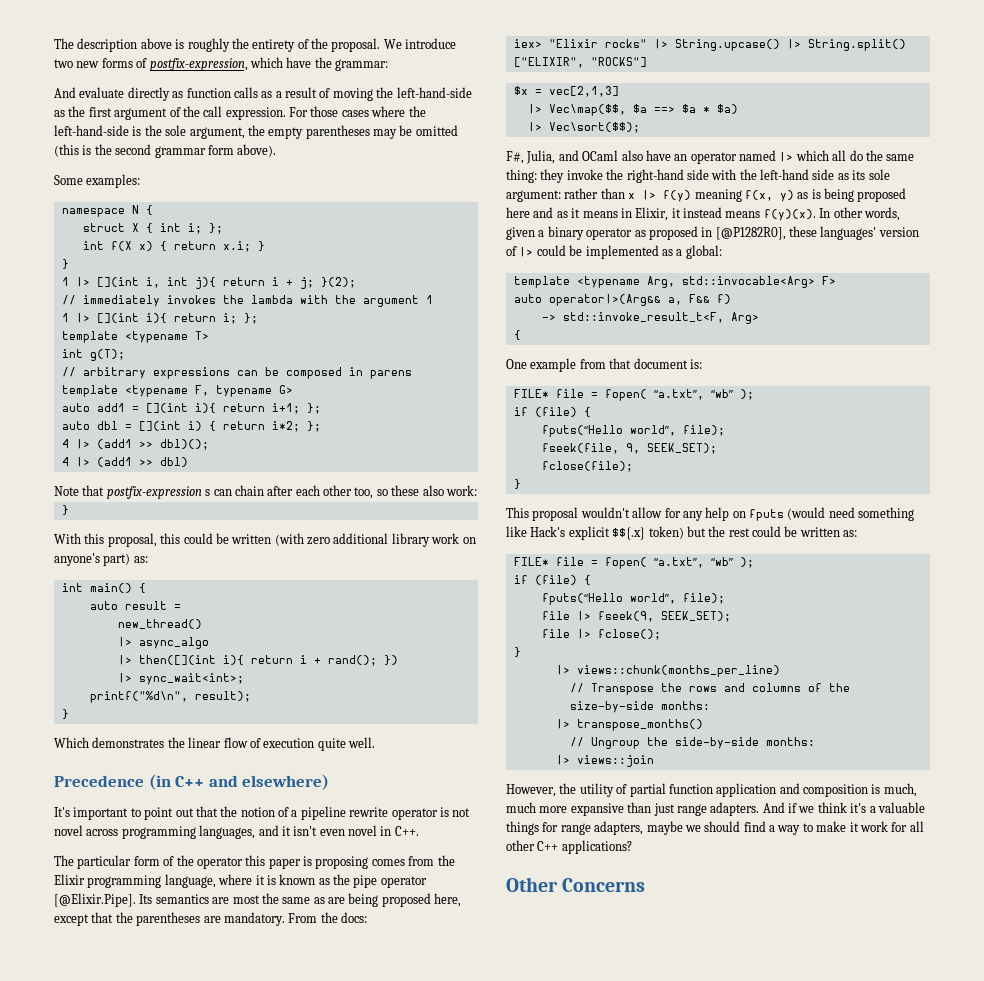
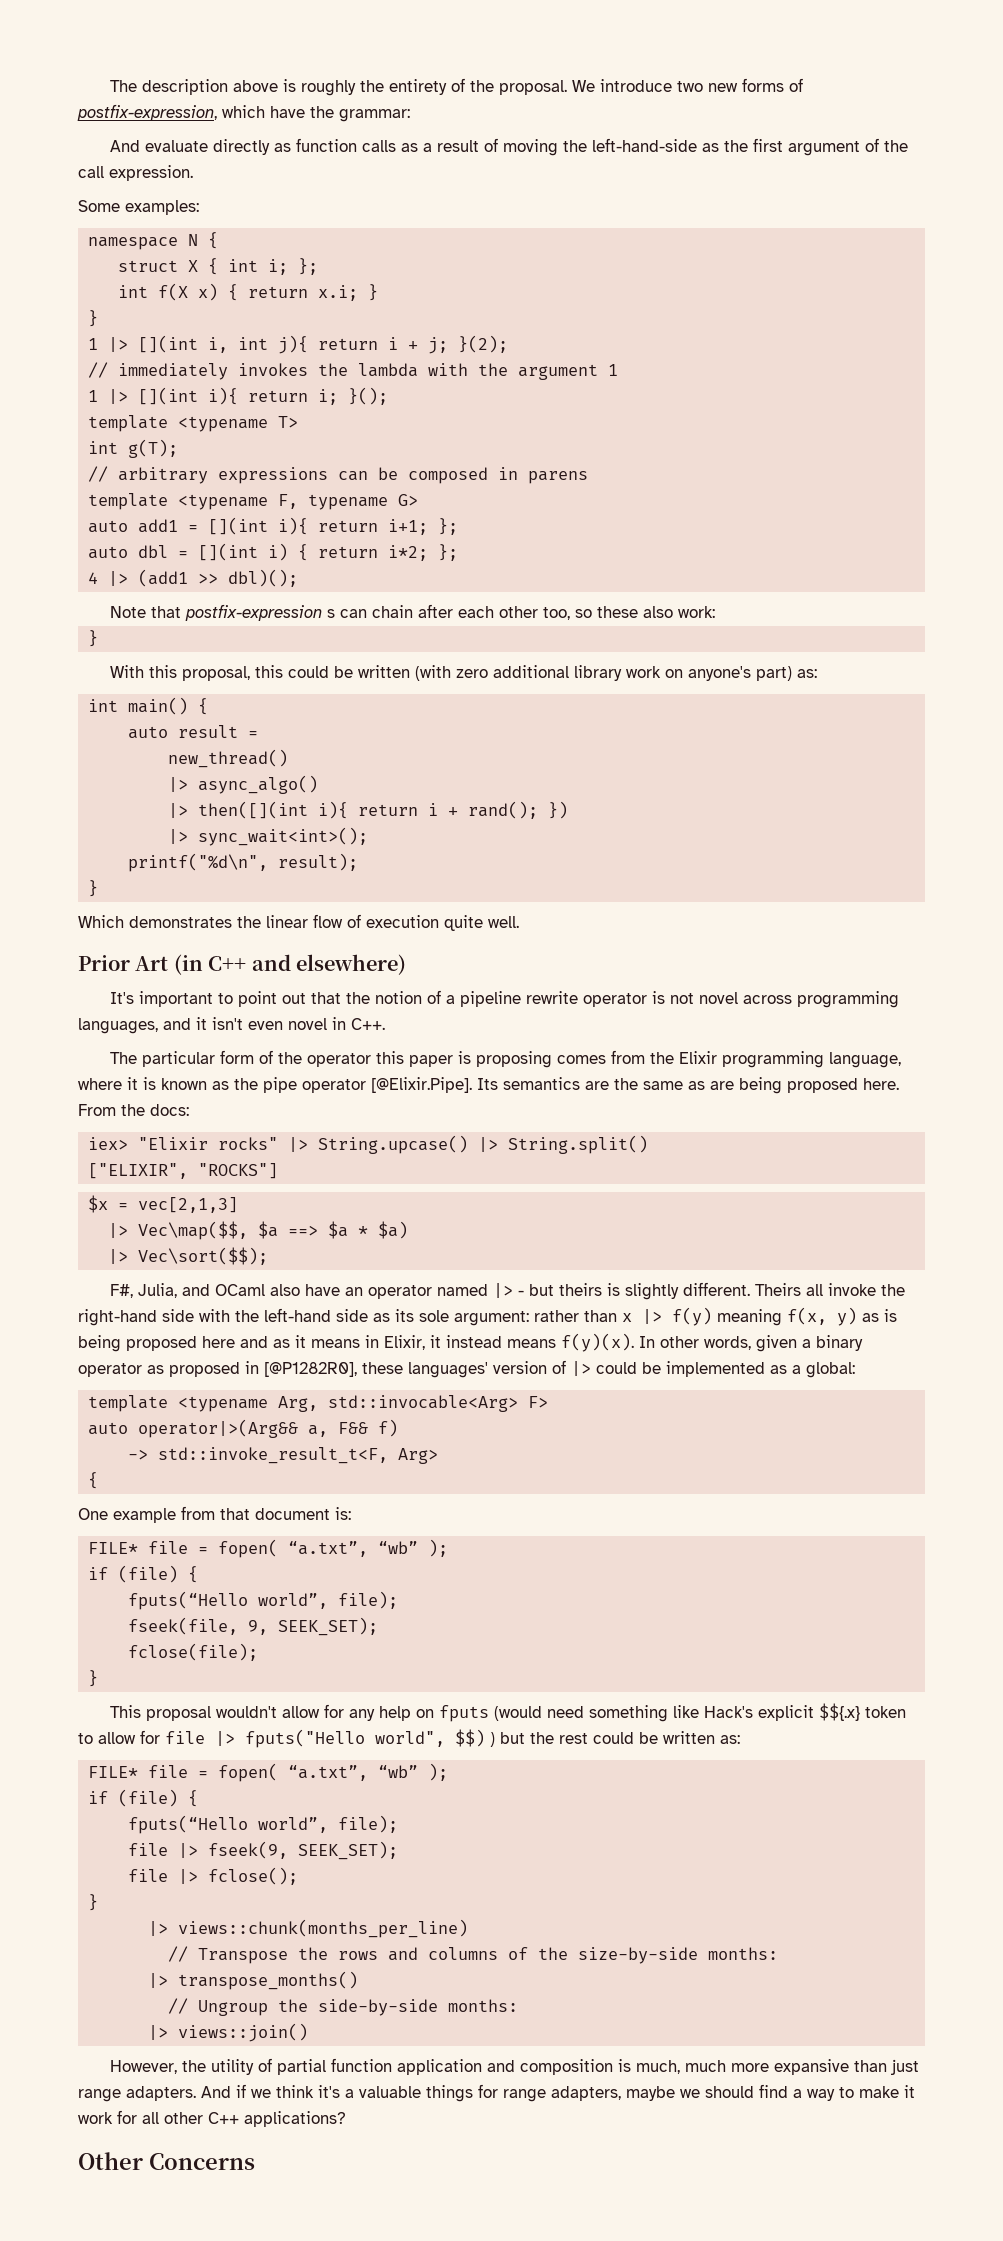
- For those cases where the left-hand-side is the sole argument, the empty parentheses may be omitted (this is the second grammar form above).
- 1 |> [](int i){ return i; };
+ 1 |> [](int i){ return i; }();
- 4 |> (add1 >> dbl)
- |> async_algo
+ |> async_algo()
- |> sync_wait<int>;
+ |> sync_wait<int>();
- Precedence (in C++ and elsewhere)
+ Prior Art (in C++ and elsewhere)
- The particular form of the operator this paper is proposing comes from the Elixir programming language, where it is known as the pipe operator [@Elixir.Pipe]. Its semantics are most the same as are being proposed here, except that the parentheses are mandatory.
+ The particular form of the operator this paper is proposing comes from the Elixir programming language, where it is known as the pipe operator [@Elixir.Pipe]. Its semantics are the same as are being proposed here.
- F#, Julia, and OCaml also have an operator named |> which all do the same thing: they invoke the right-hand side with the left-hand side as its sole argument: rather than x |> f(y) meaning f(x, y) as is being proposed here and as it means in Elixir, it instead means f(y)(x).
+ F#, Julia, and OCaml also have an operator named |> - but theirs is slightly different. Theirs all invoke the right-hand side with the left-hand side as its sole argument: rather than x |> f(y) meaning f(x, y) as is being proposed here and as it means in Elixir, it instead means f(y)(x).
- This proposal wouldn't allow for any help on fputs (would need something like Hack's explicit $${.x} token) but the rest could be written as:
+ This proposal wouldn't allow for any help on fputs (would need something like Hack's explicit $${.x} token to allow for file |> fputs("Hello world", $$) ) but the rest could be written as:
- |> views::join
+ |> views::join()

